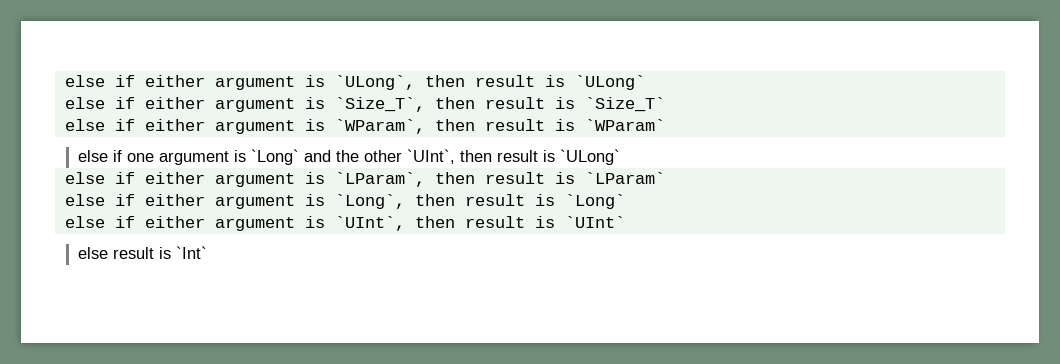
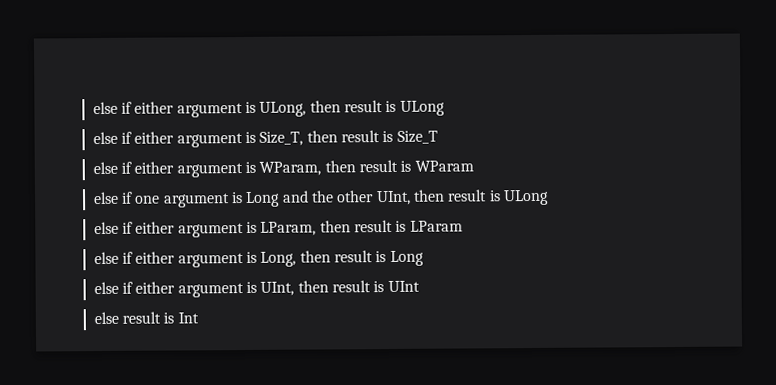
- else if either argument is `ULong`, then result is `ULong`
- else if either argument is `Size_T`, then result is `Size_T`
- else if either argument is `WParam`, then result is `WParam`
+ else if either argument is ULong, then result is ULong
+ else if either argument is Size_T, then result is Size_T
+ else if either argument is WParam, then result is WParam
- else if one argument is `Long` and the other `UInt`, then result is `ULong`
- else if either argument is `LParam`, then result is `LParam`
- else if either argument is `Long`, then result is `Long`
- else if either argument is `UInt`, then result is `UInt`
+ else if one argument is Long and the other UInt, then result is ULong
+ else if either argument is LParam, then result is LParam
+ else if either argument is Long, then result is Long
+ else if either argument is UInt, then result is UInt
- else result is `Int`
+ else result is Int

